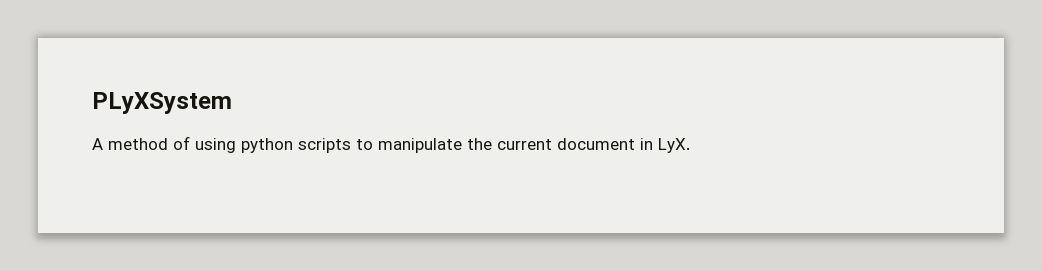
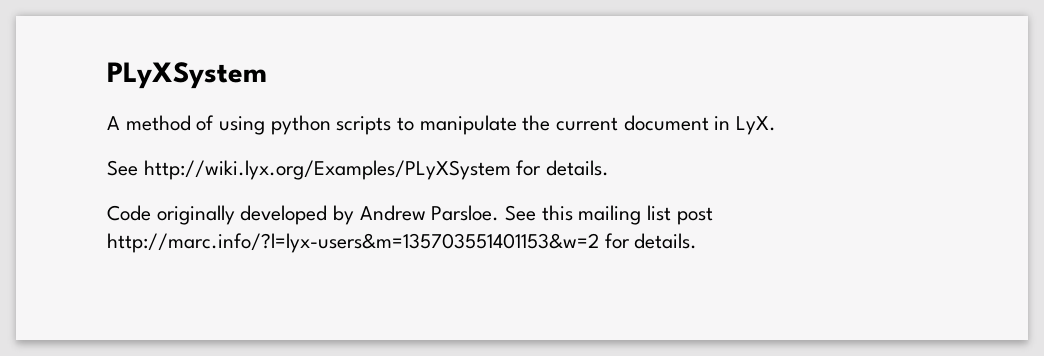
+ See http://wiki.lyx.org/Examples/PLyXSystem for details.
+ Code originally developed by Andrew Parsloe. See this mailing list post http://marc.info/?l=lyx-users&m=135703551401153&w=2 for details.

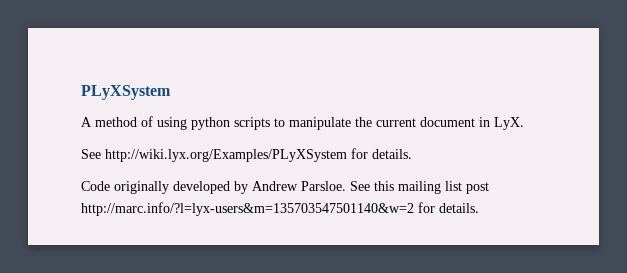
- See this mailing list post http://marc.info/?l=lyx-users&m=135703551401153&w=2 for details.
+ See this mailing list post http://marc.info/?l=lyx-users&m=135703547501140&w=2 for details.

